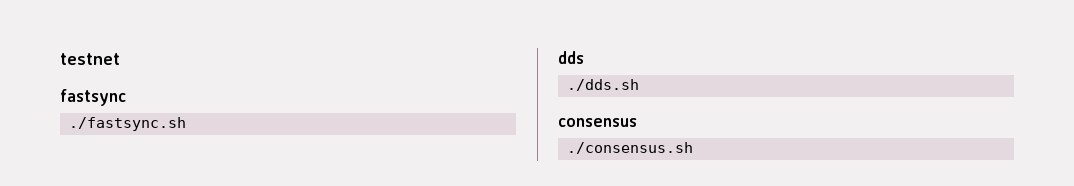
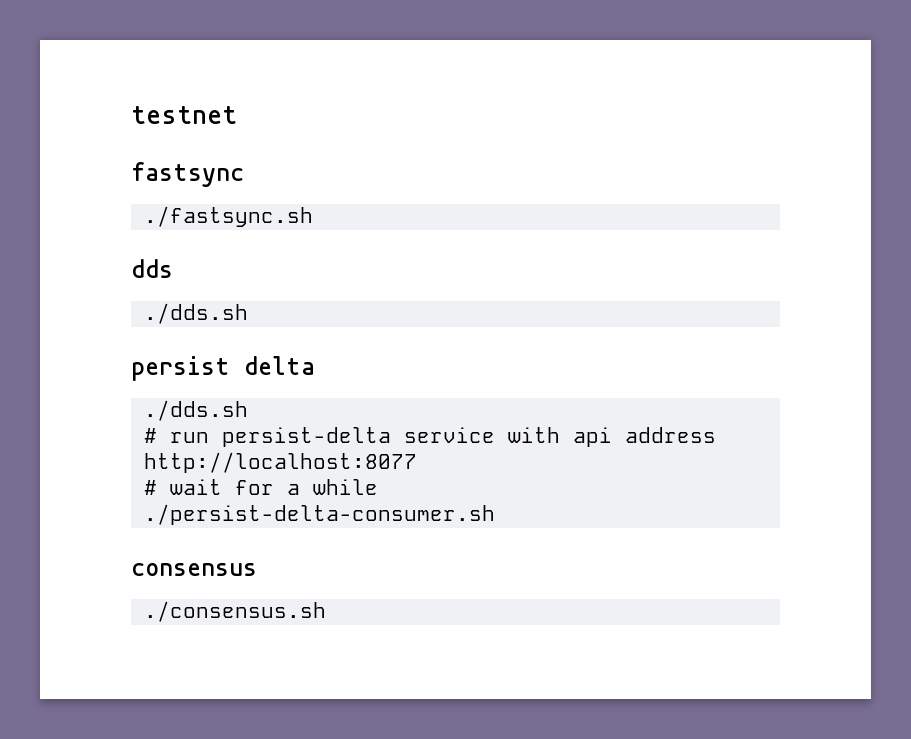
+ persist delta
+ ./dds.sh
+ # run persist-delta service with api address http://localhost:8077
+ # wait for a while
+ ./persist-delta-consumer.sh

